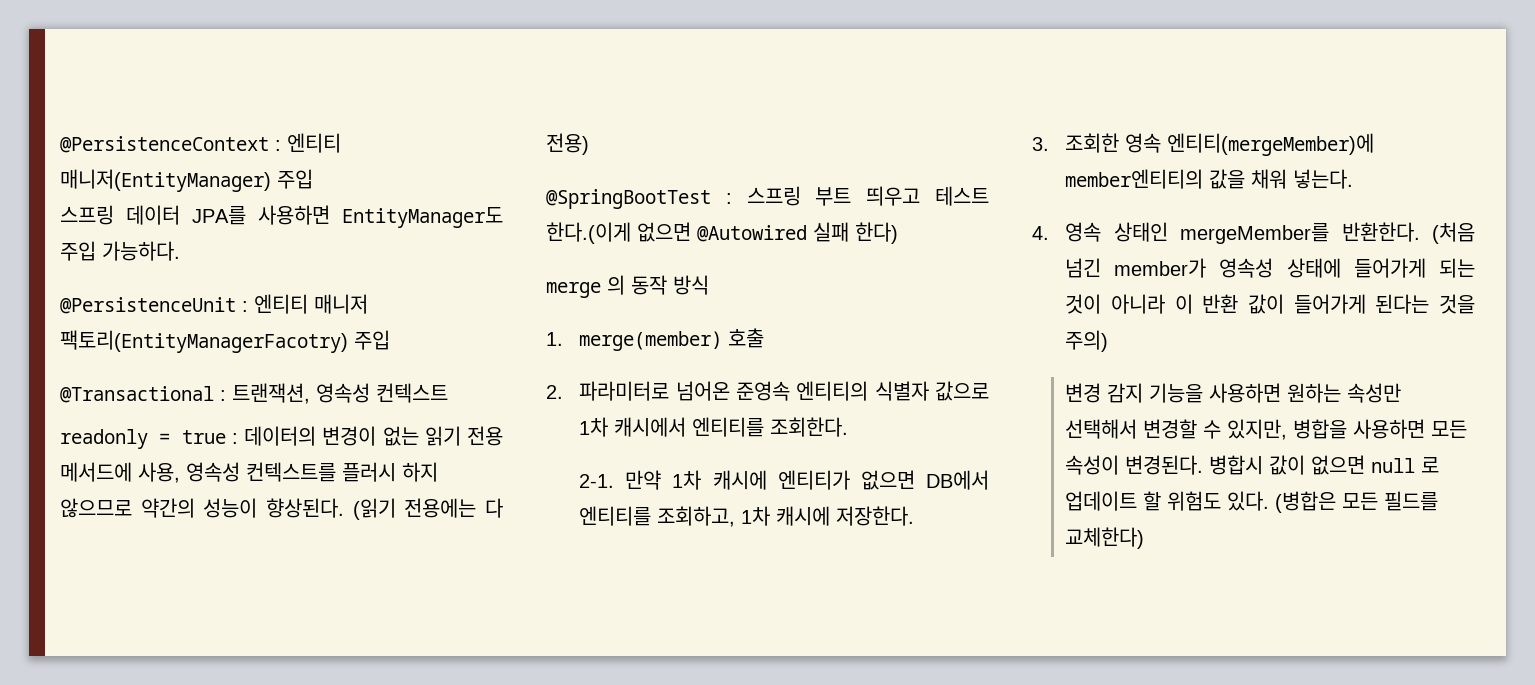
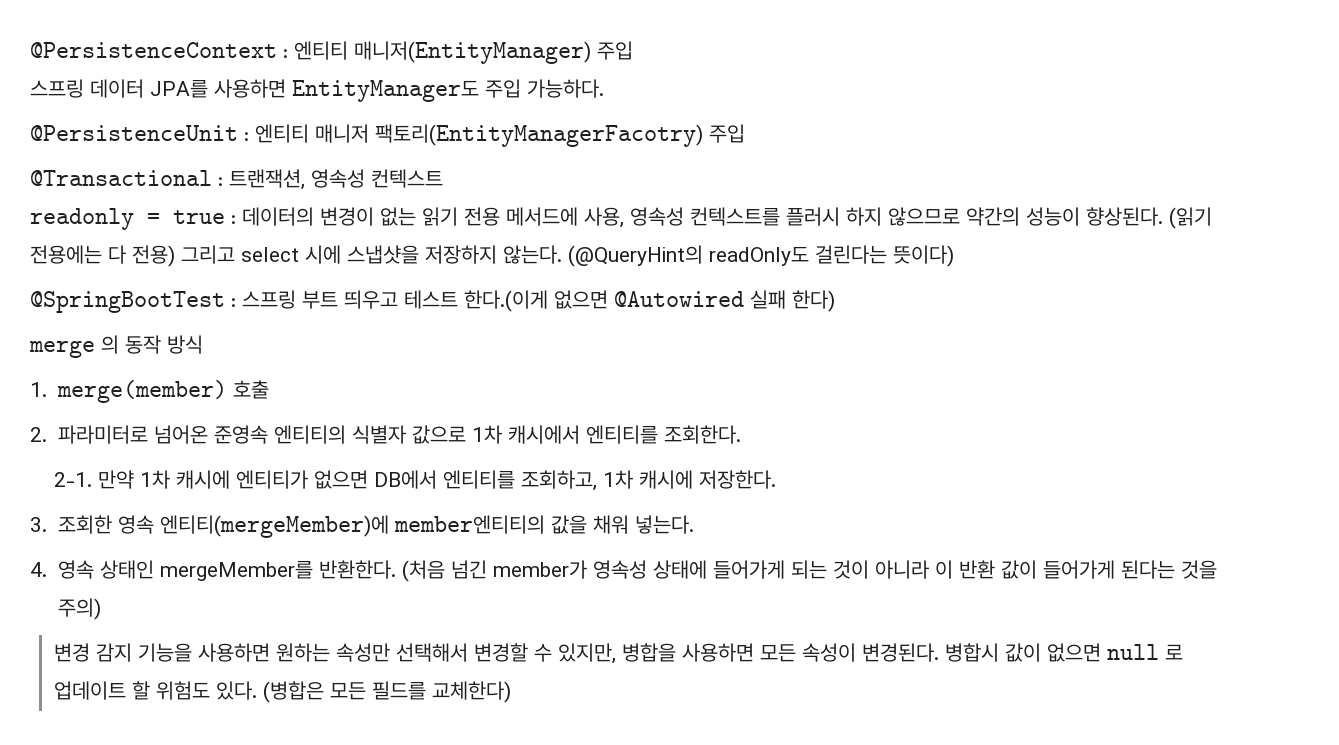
- (읽기 전용에는 다 전용)
+ (읽기 전용에는 다 전용) 그리고 select 시에 스냅샷을 저장하지 않는다. (@QueryHint의 readOnly도 걸린다는 뜻이다)

